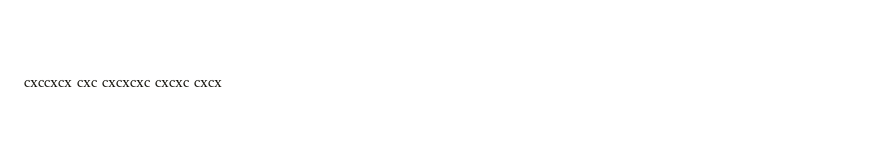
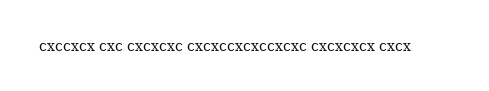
- cxccxcx cxc cxcxcxc cxcxc cxcx
+ cxccxcx cxc cxcxcxc cxcxccxcxccxcxc cxcxcxcx cxcx

